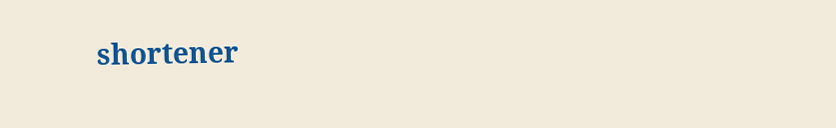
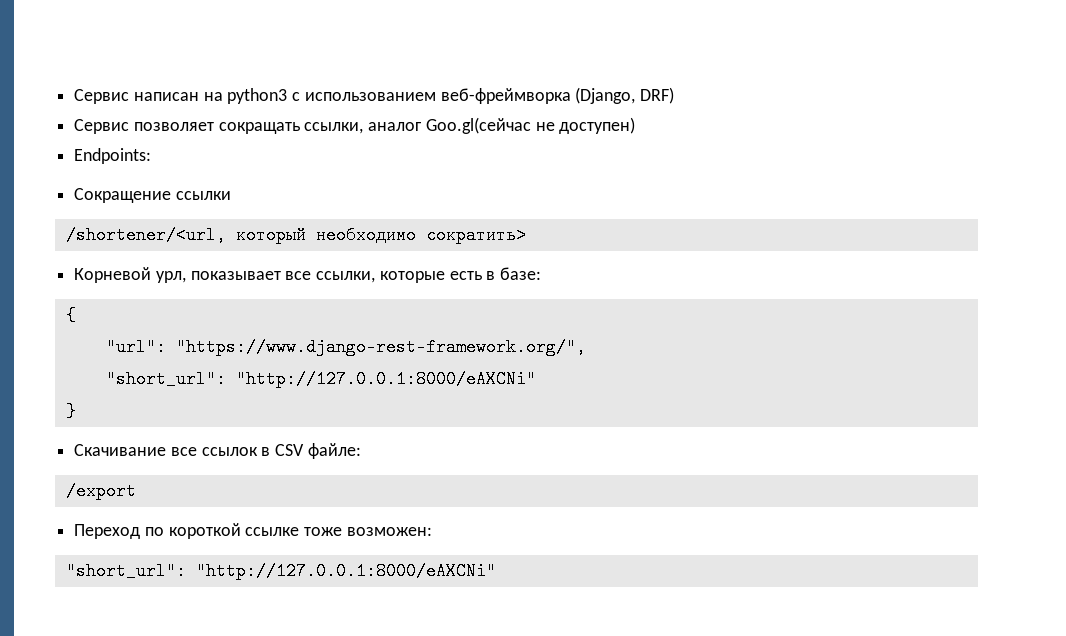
- shortener
+ Сервис написан на python3 с использованием веб-фреймворка (Django, DRF)
+ Сервис позволяет сокращать ссылки, аналог Goo.gl(сейчас не доступен)
+ Endpoints:
+ Сокращение ссылки
+ /shortener/<url, который необходимо сократить>
+ Корневой урл, показывает все ссылки, которые есть в базе:
+ {
+ "url": "https://www.django-rest-framework.org/",
+ "short_url": "http://127.0.0.1:8000/eAXCNi"
+ }
+ Скачивание все ссылок в CSV файле:
+ /export
+ Переход по короткой ссылке тоже возможен:
+ "short_url": "http://127.0.0.1:8000/eAXCNi"

